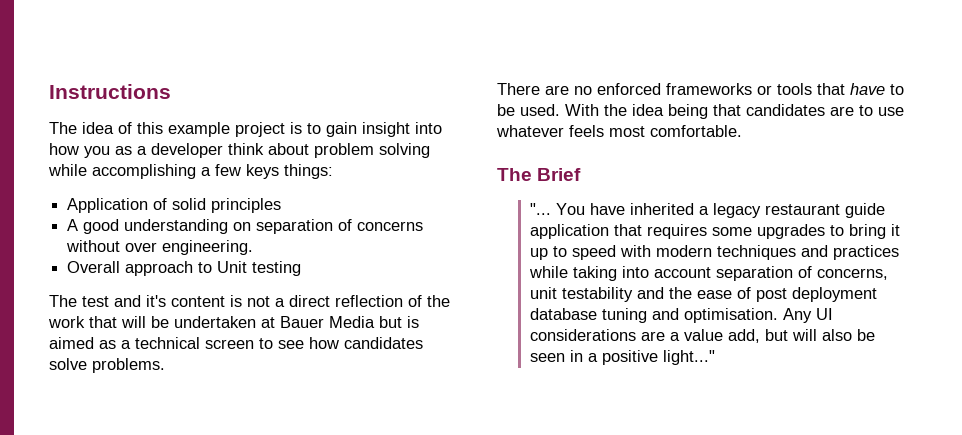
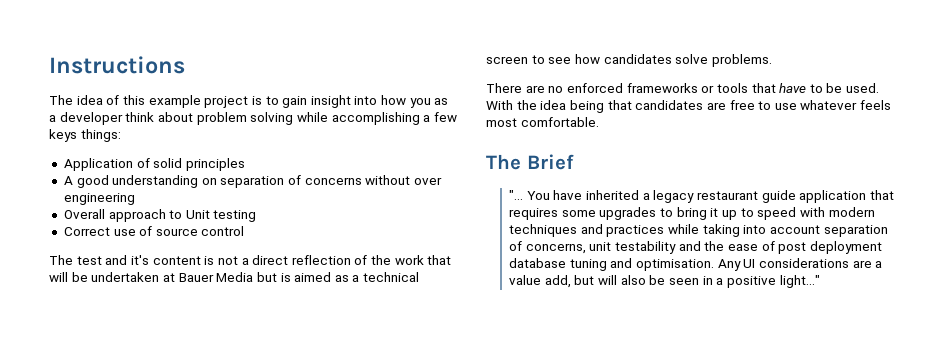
- A good understanding on separation of concerns without over engineering.
+ A good understanding on separation of concerns without over engineering
+ Correct use of source control
- With the idea being that candidates are to use whatever feels most comfortable.
+ With the idea being that candidates are free to use whatever feels most comfortable.

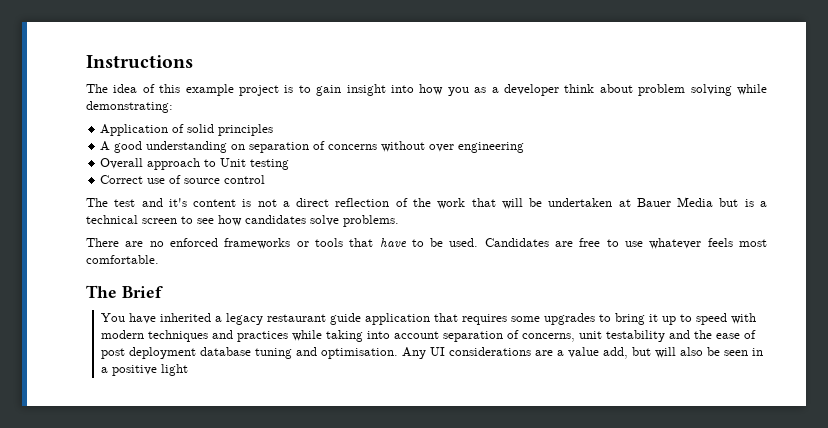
- The idea of this example project is to gain insight into how you as a developer think about problem solving while accomplishing a few keys things:
+ The idea of this example project is to gain insight into how you as a developer think about problem solving while demonstrating:
- The test and it's content is not a direct reflection of the work that will be undertaken at Bauer Media but is aimed as a technical screen to see how candidates solve problems.
+ The test and it's content is not a direct reflection of the work that will be undertaken at Bauer Media but is a technical screen to see how candidates solve problems.
- With the idea being that candidates are free to use whatever feels most comfortable.
+ Candidates are free to use whatever feels most comfortable.
- "...
- Any UI considerations are a value add, but will also be seen in a positive light..."
+ Any UI considerations are a value add, but will also be seen in a positive light

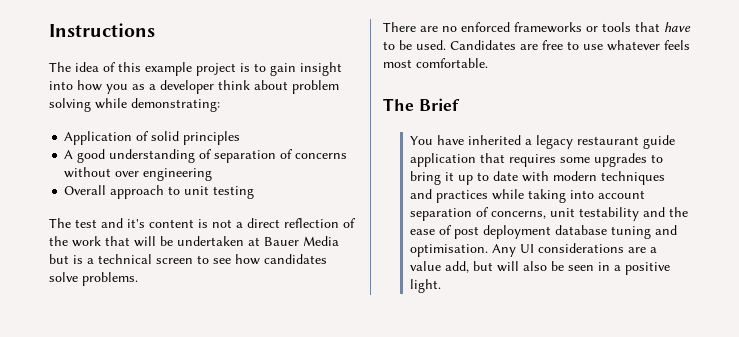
- A good understanding on separation of concerns without over engineering
+ A good understanding of separation of concerns without over engineering
- Overall approach to Unit testing
+ Overall approach to unit testing
- Correct use of source control
- You have inherited a legacy restaurant guide application that requires some upgrades to bring it up to speed with modern techniques and practices while taking into account separation of concerns, unit testability and the ease of post deployment database tuning and optimisation.
+ You have inherited a legacy restaurant guide application that requires some upgrades to bring it up to date with modern techniques and practices while taking into account separation of concerns, unit testability and the ease of post deployment database tuning and optimisation.
- Any UI considerations are a value add, but will also be seen in a positive light
+ Any UI considerations are a value add, but will also be seen in a positive light.

